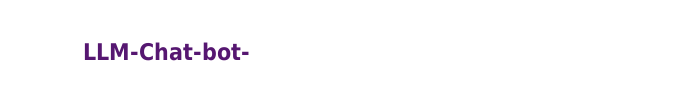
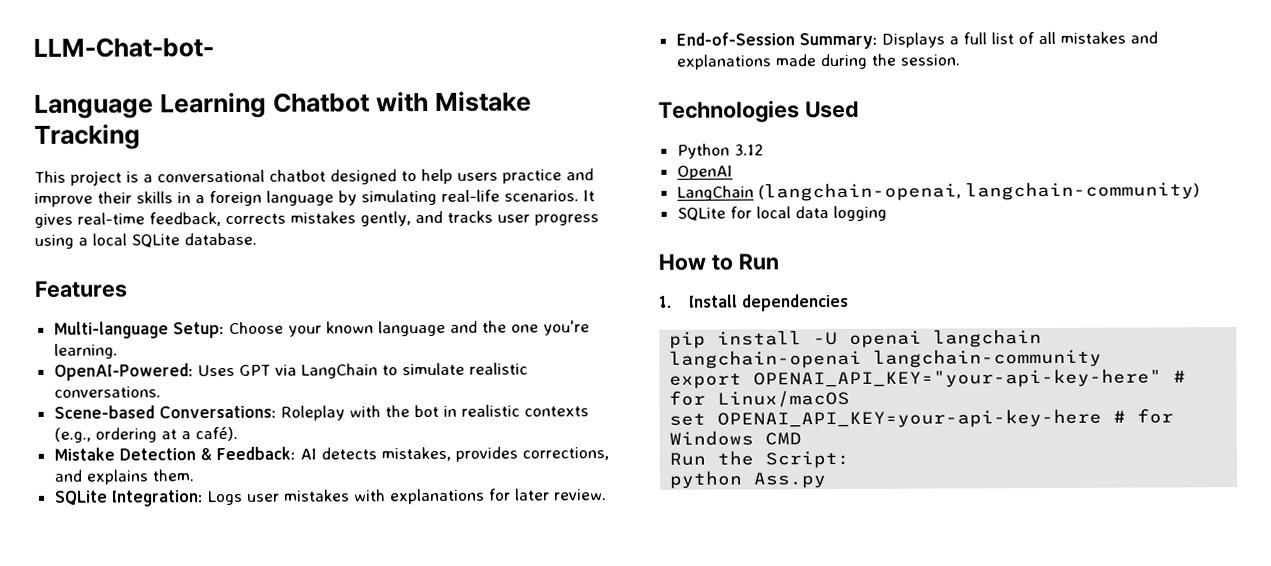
+ Language Learning Chatbot with Mistake Tracking
+ This project is a conversational chatbot designed to help users practice and improve their skills in a foreign language by simulating real-life scenarios. It gives real-time feedback, corrects mistakes gently, and tracks user progress using a local SQLite database.
+ Features
+ Multi-language Setup: Choose your known language and the one you're learning.
+ OpenAI-Powered: Uses GPT via LangChain to simulate realistic conversations.
+ Scene-based Conversations: Roleplay with the bot in realistic contexts (e.g., ordering at a café).
+ Mistake Detection & Feedback: AI detects mistakes, provides corrections, and explains them.
+ SQLite Integration: Logs user mistakes with explanations for later review.
+ End-of-Session Summary: Displays a full list of all mistakes and explanations made during the session.
+ Technologies Used
+ Python 3.12
+ OpenAI
+ LangChain (langchain-openai, langchain-community)
+ SQLite for local data logging
+ How to Run
+ 1. Install dependencies
+ pip install -U openai langchain langchain-openai langchain-community
+ export OPENAI_API_KEY="your-api-key-here" # for Linux/macOS
+ set OPENAI_API_KEY=your-api-key-here # for Windows CMD
+ Run the Script:
+ python Ass.py

